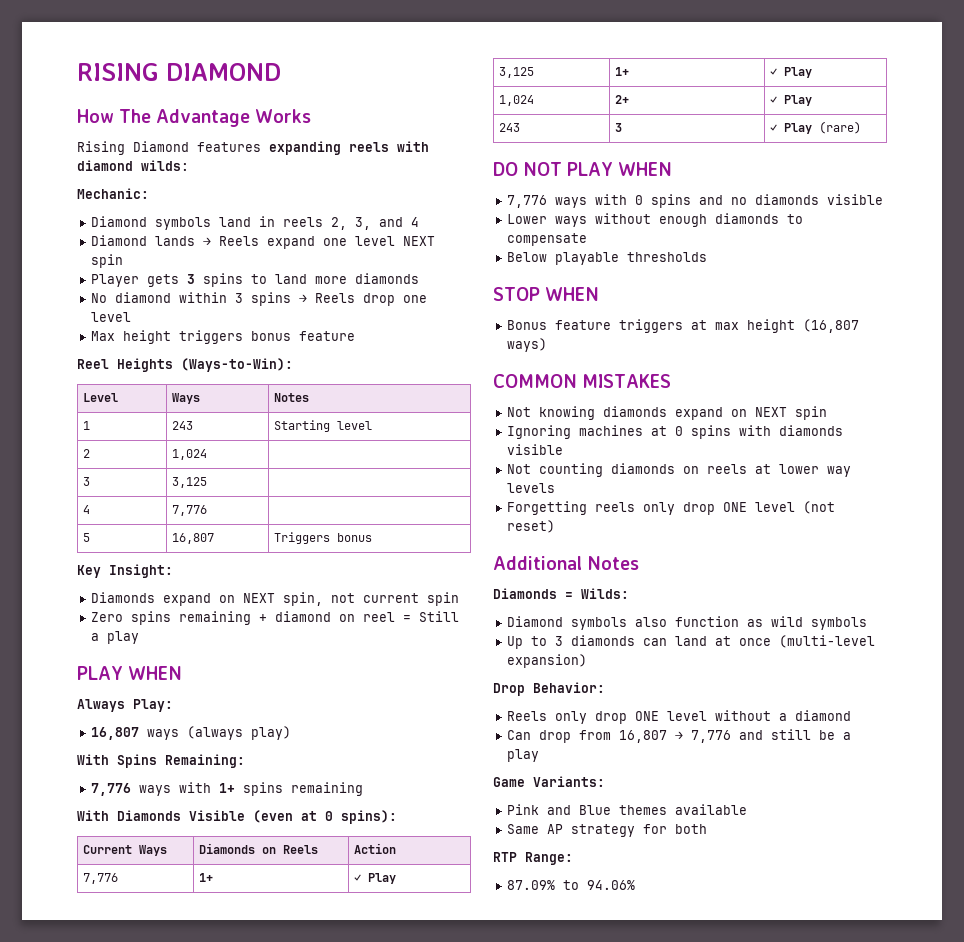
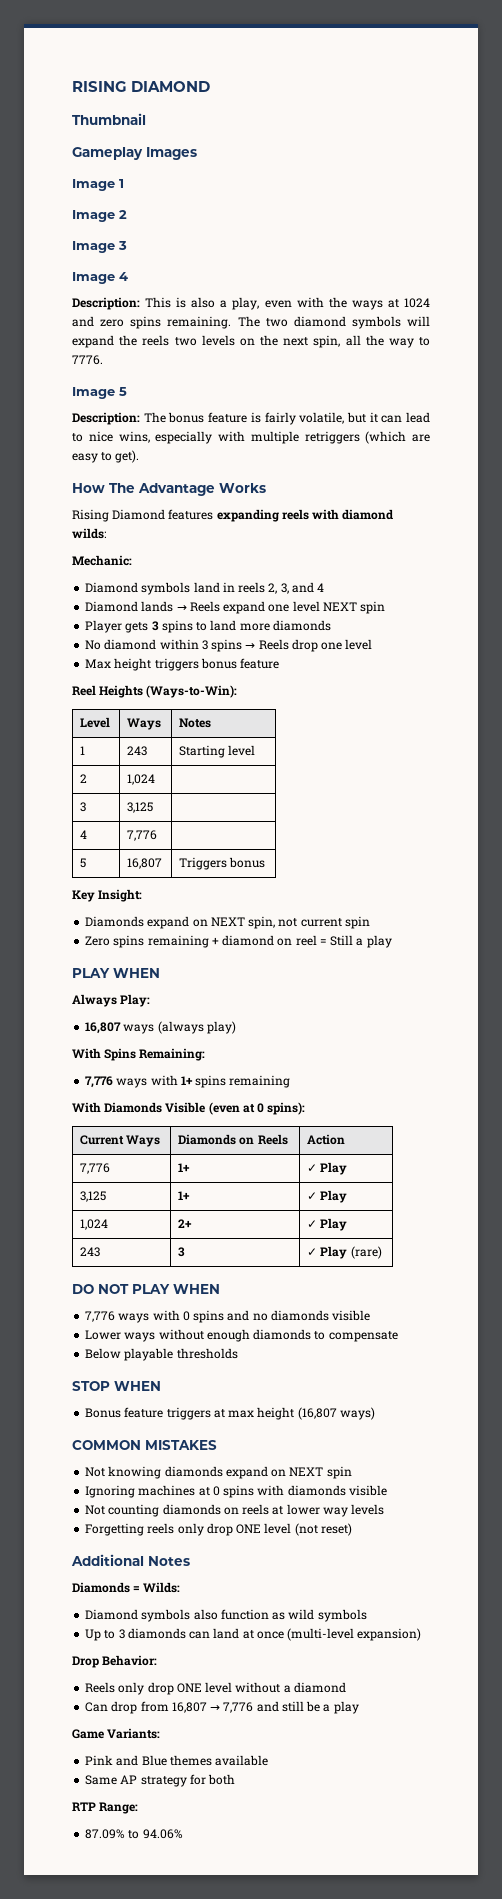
+ Thumbnail
+ Gameplay Images
+ Image 1
+ Image 2
+ Image 3
+ Image 4
+ Description: This is also a play, even with the ways at 1024 and zero spins remaining. The two diamond symbols will expand the reels two levels on the next spin, all the way to 7776.
+ Image 5
+ Description: The bonus feature is fairly volatile, but it can lead to nice wins, especially with multiple retriggers (which are easy to get).

